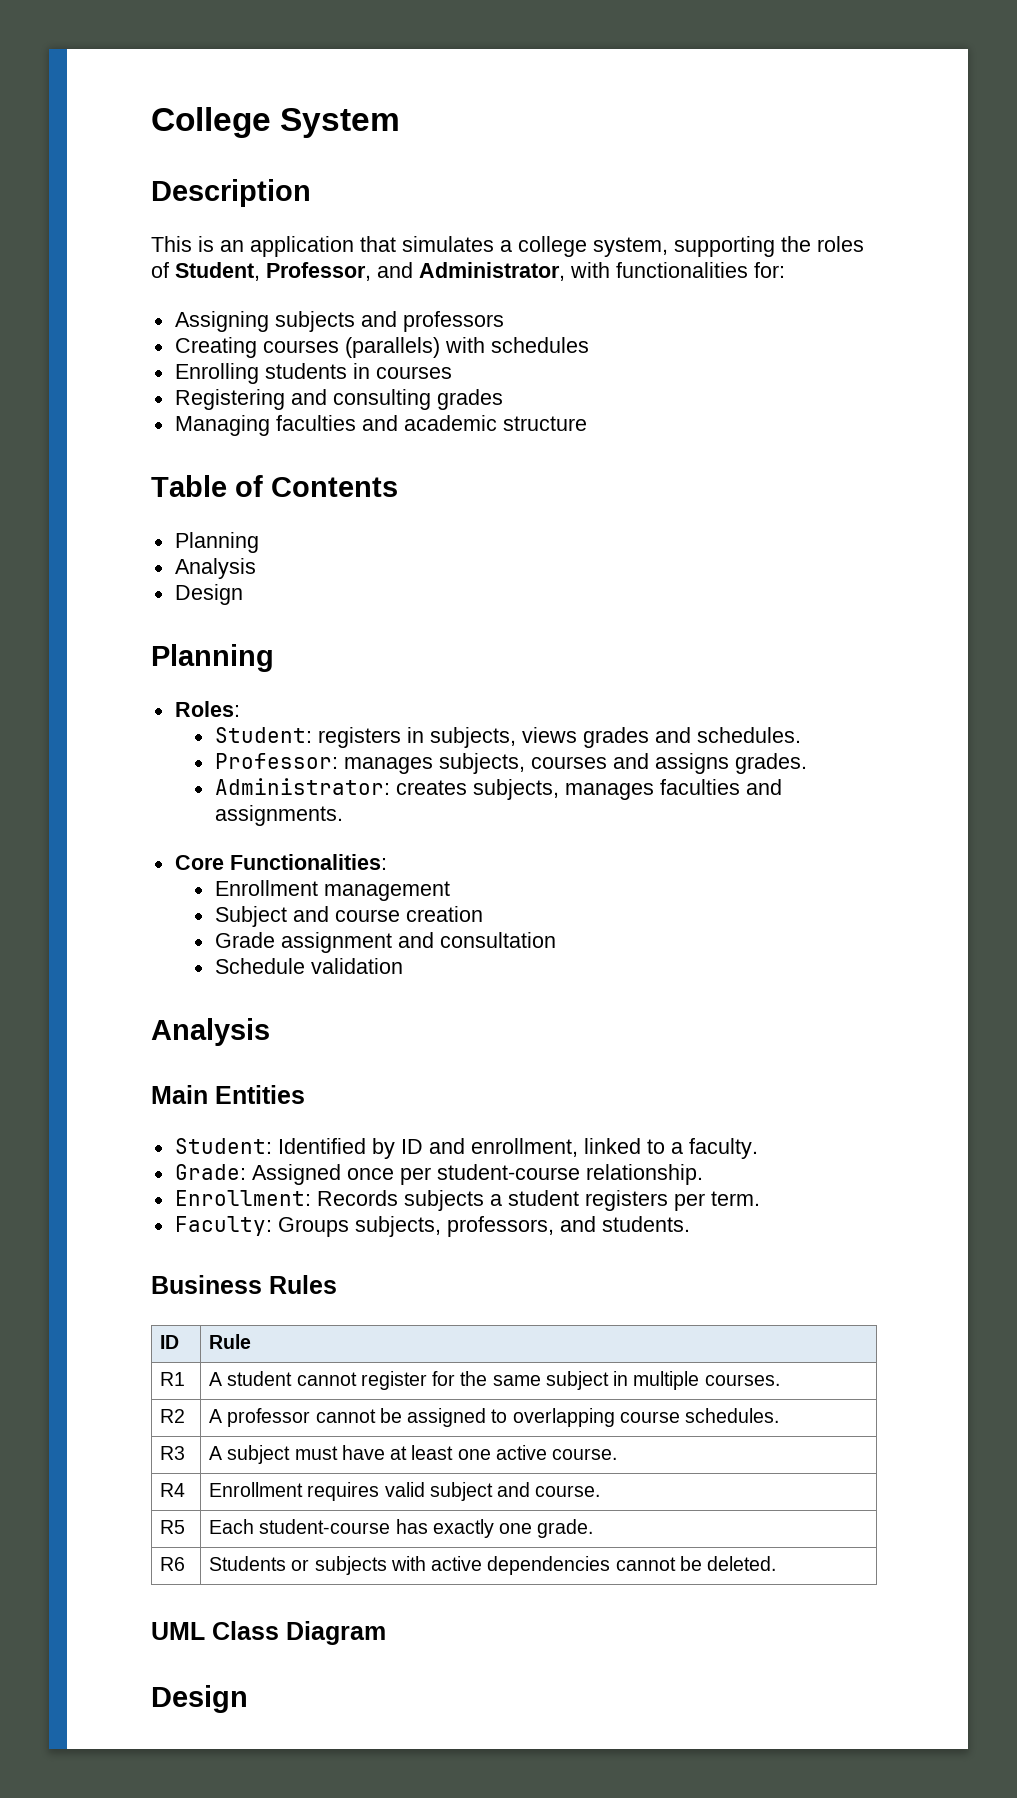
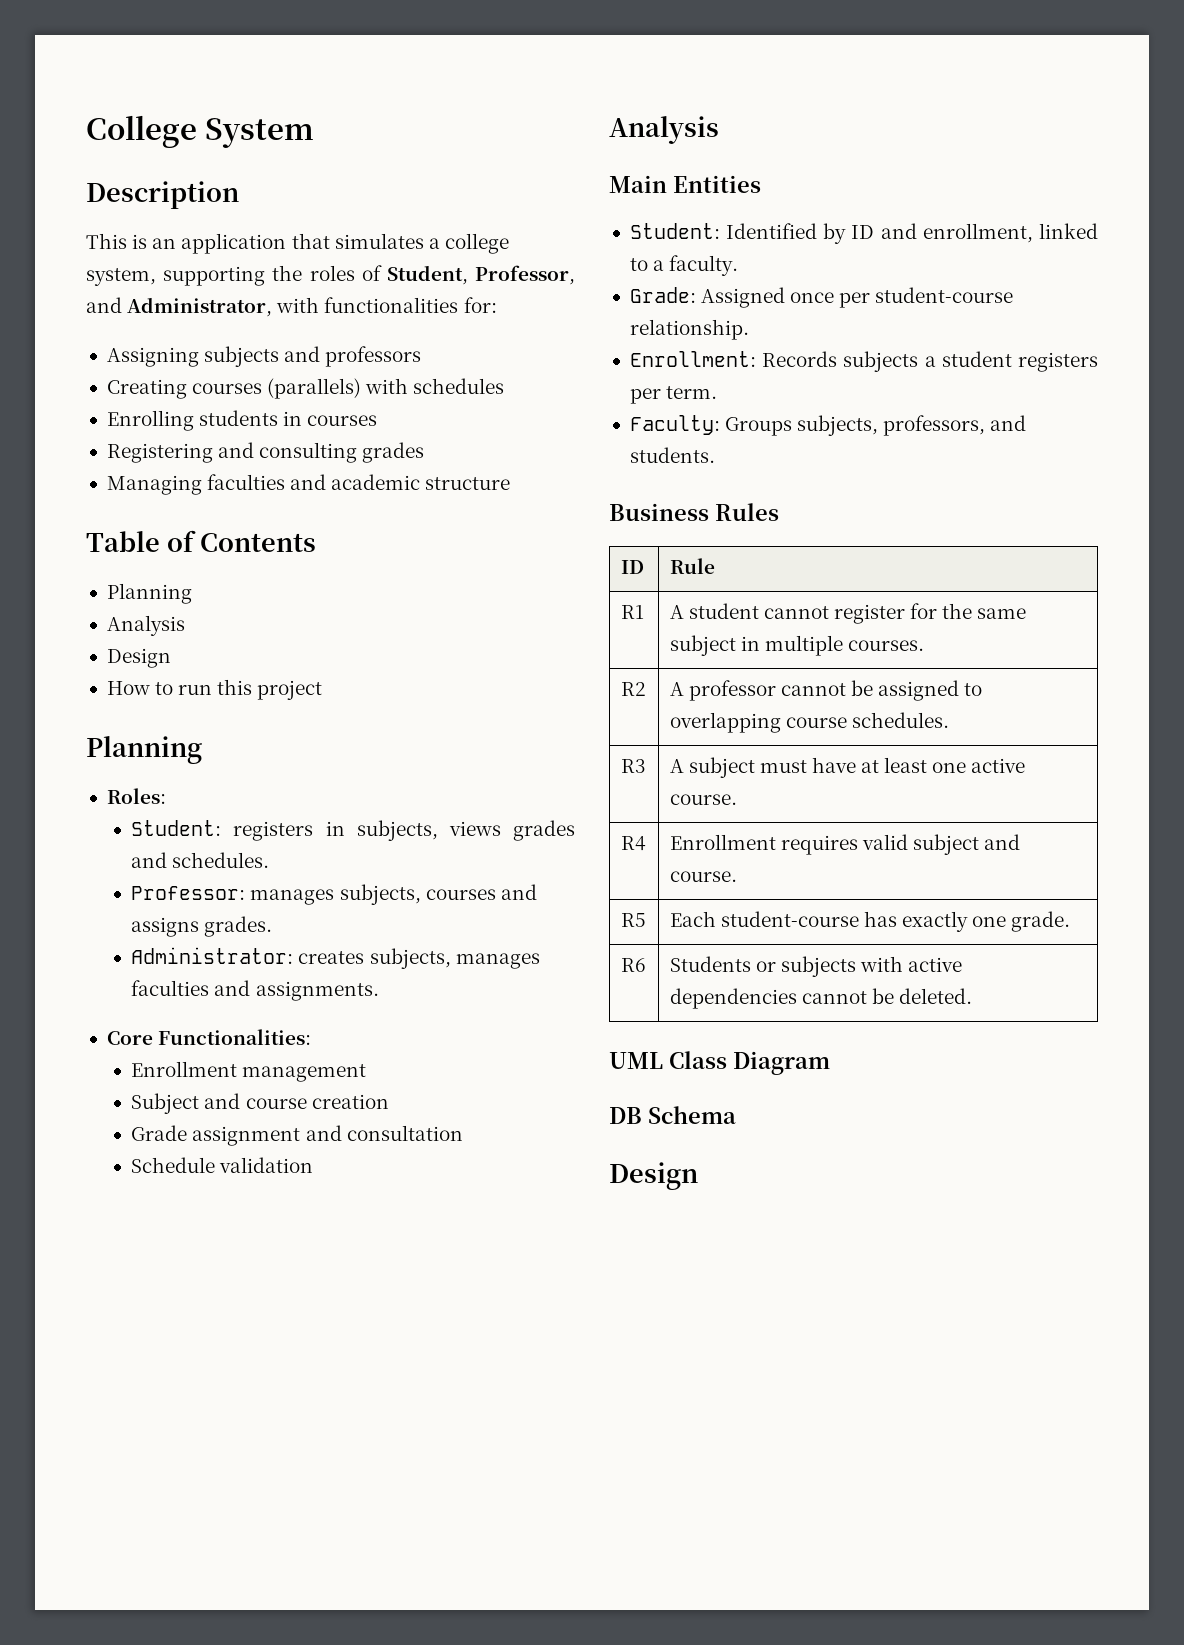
+ How to run this project
+ DB Schema

